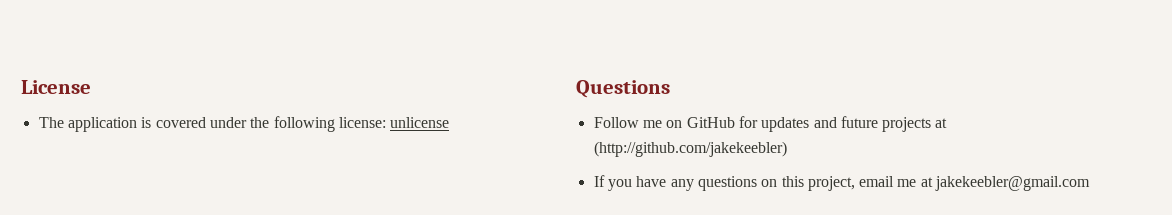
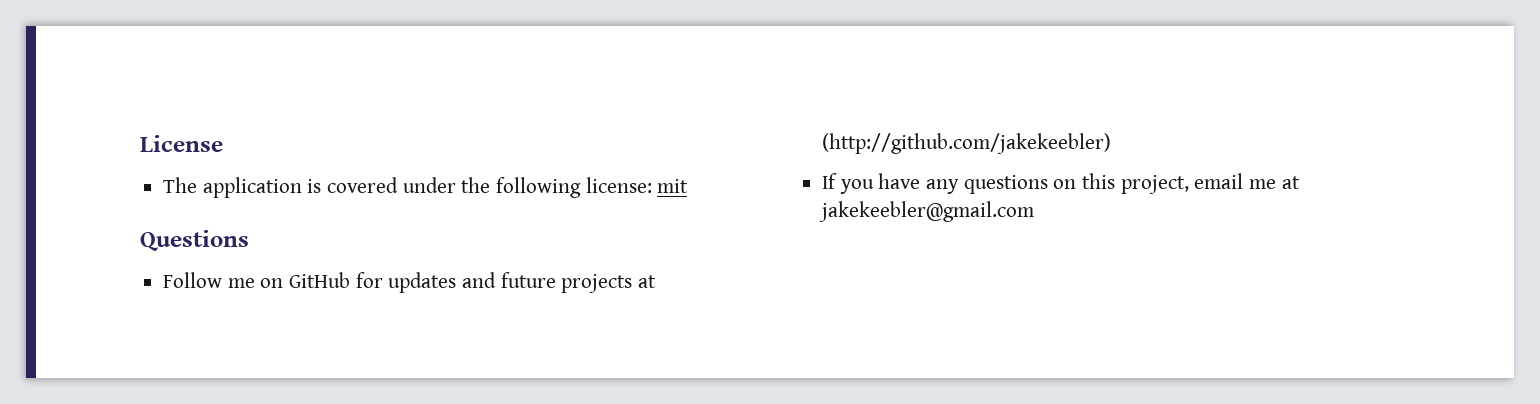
- The application is covered under the following license: unlicense
+ The application is covered under the following license: mit

